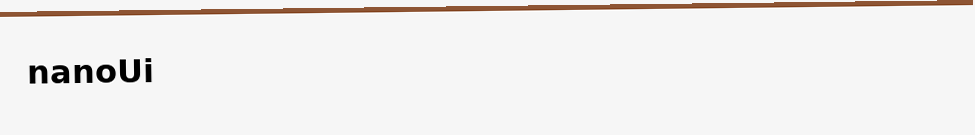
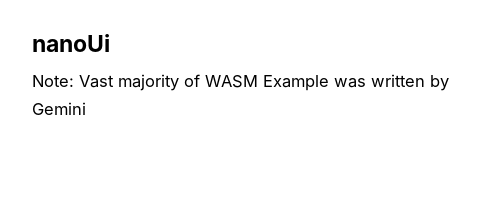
+ Note: Vast majority of WASM Example was written by Gemini

